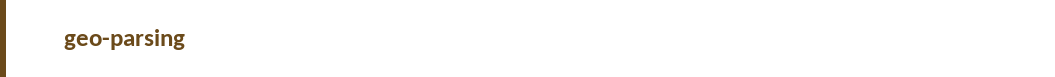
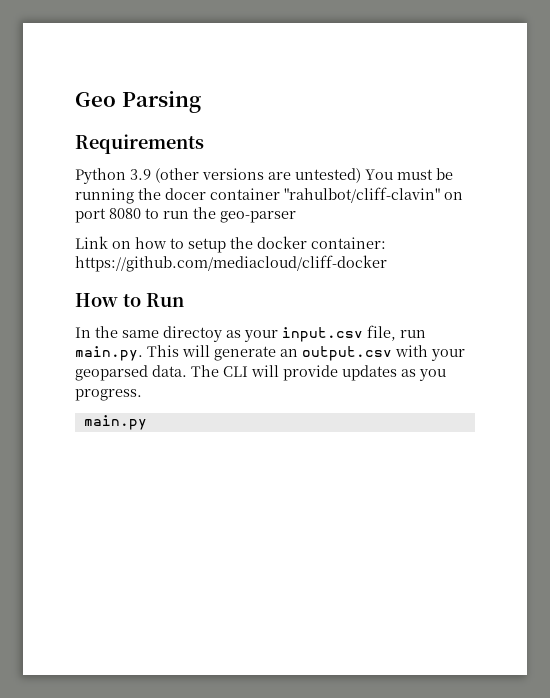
- geo-parsing
+ Geo Parsing
+ Requirements
+ Python 3.9 (other versions are untested) You must be running the docer container "rahulbot/cliff-clavin" on port 8080 to run the geo-parser
+ Link on how to setup the docker container: https://github.com/mediacloud/cliff-docker
+ How to Run
+ In the same directoy as your input.csv file, run main.py. This will generate an output.csv with your geoparsed data. The CLI will provide updates as you progress.
+ main.py

